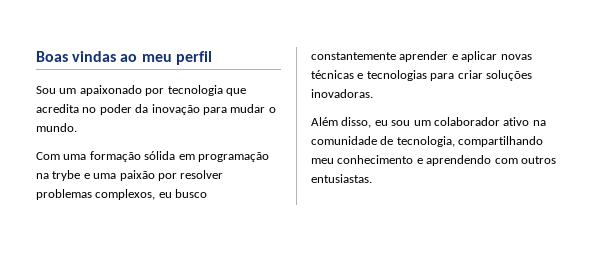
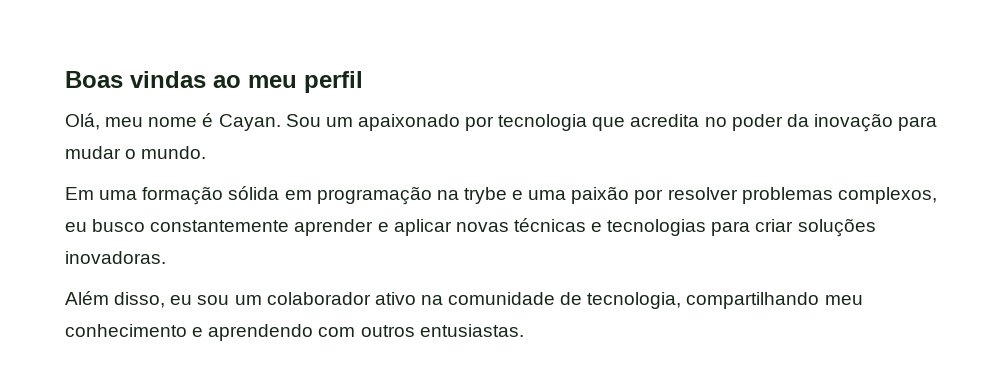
+ Olá, meu nome é Cayan.
- Com uma formação sólida em programação na trybe e uma paixão por resolver problemas complexos, eu busco constantemente aprender e aplicar novas técnicas e tecnologias para criar soluções inovadoras.
+ Em uma formação sólida em programação na trybe e uma paixão por resolver problemas complexos, eu busco constantemente aprender e aplicar novas técnicas e tecnologias para criar soluções inovadoras.

